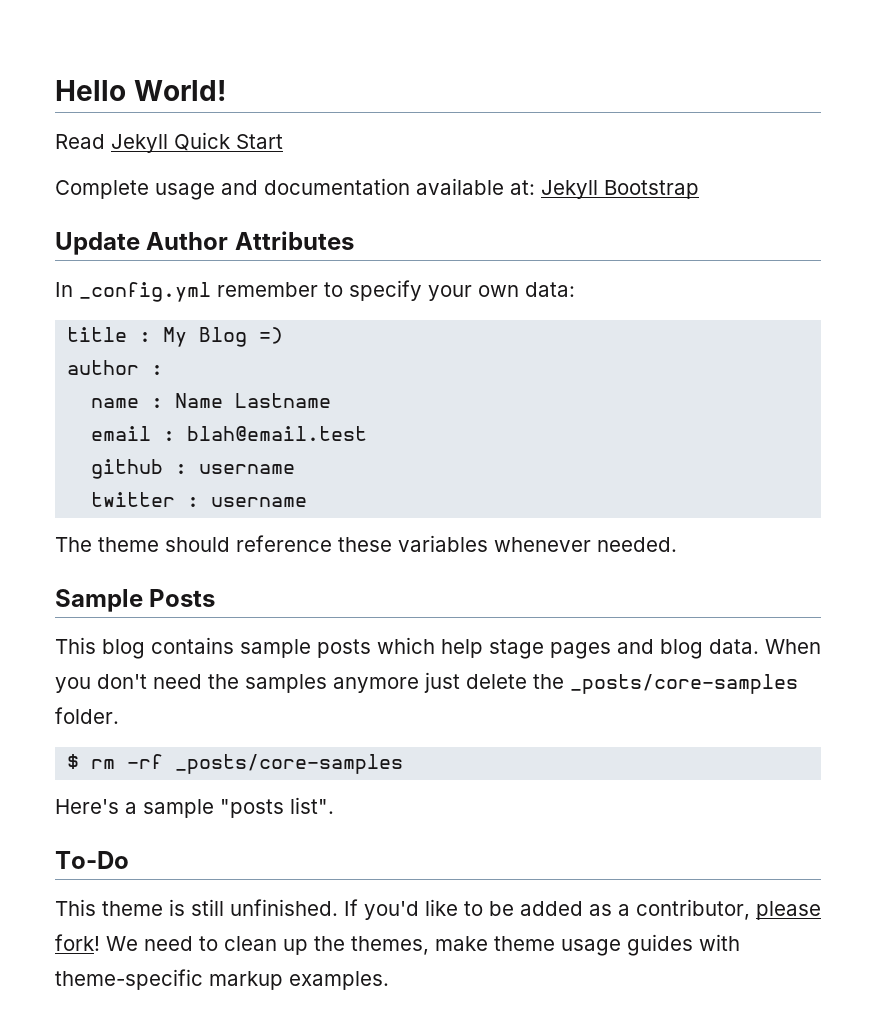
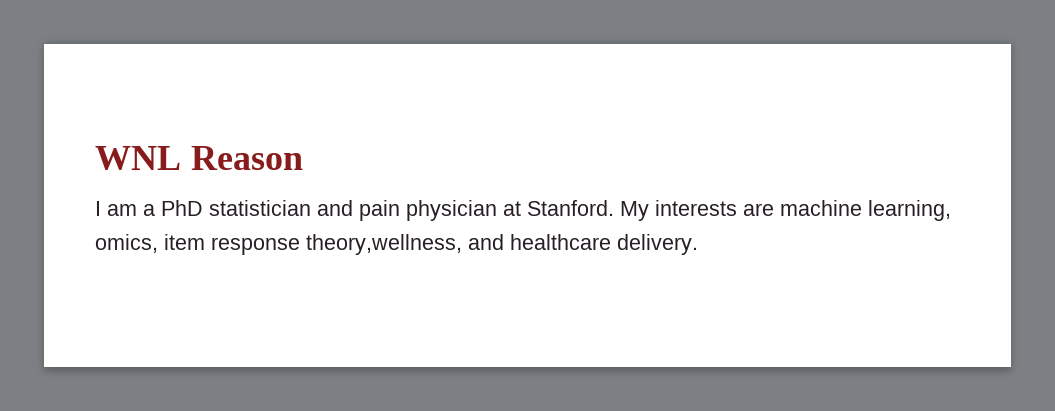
- Hello World!
- Read Jekyll Quick Start
- Complete usage and documentation available at: Jekyll Bootstrap
- Update Author Attributes
- In _config.yml remember to specify your own data:
- title : My Blog =)
- author :
- name : Name Lastname
- email : blah@email.test
- github : username
- twitter : username
- The theme should reference these variables whenever needed.
- Sample Posts
- This blog contains sample posts which help stage pages and blog data. When you don't need the samples anymore just delete the _posts/core-samples folder.
- $ rm -rf _posts/core-samples
- Here's a sample "posts list".
- To-Do
- This theme is still unfinished. If you'd like to be added as a contributor, please fork! We need to clean up the themes, make theme usage guides with theme-specific markup examples.
+ WNL Reason
+ I am a PhD statistician and pain physician at Stanford. My interests are machine learning, omics, item response theory,wellness, and healthcare delivery.

